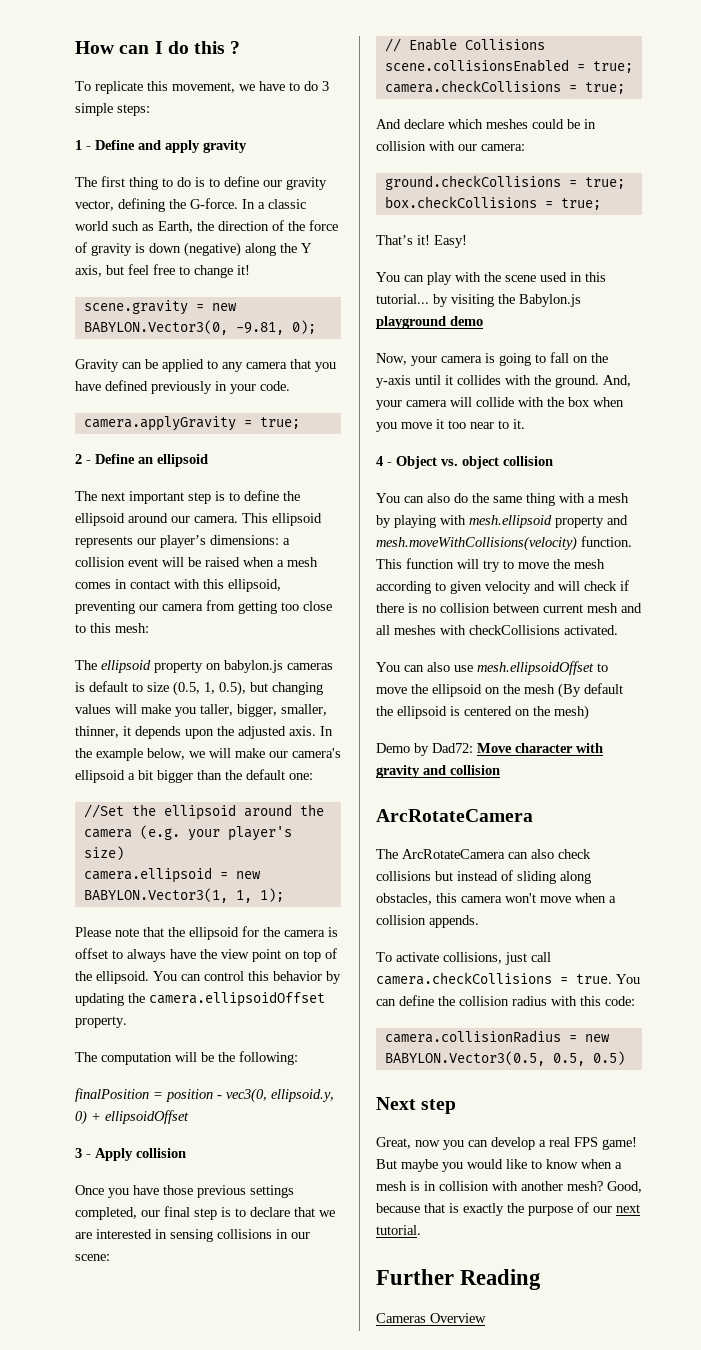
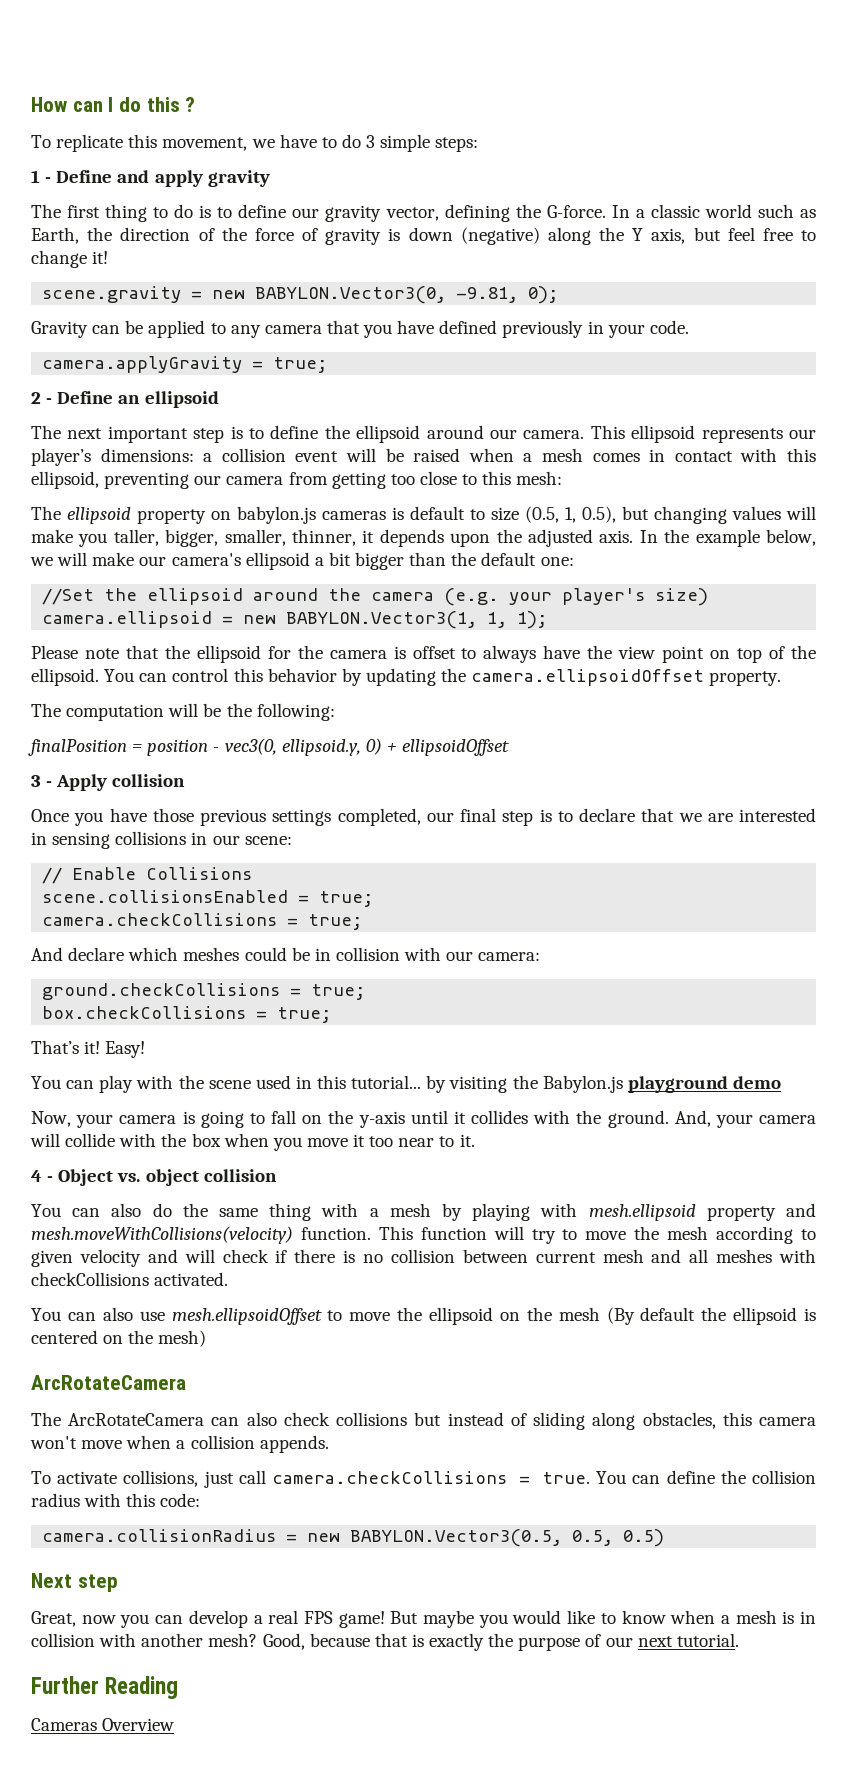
- Demo by Dad72: Move character with gravity and collision

